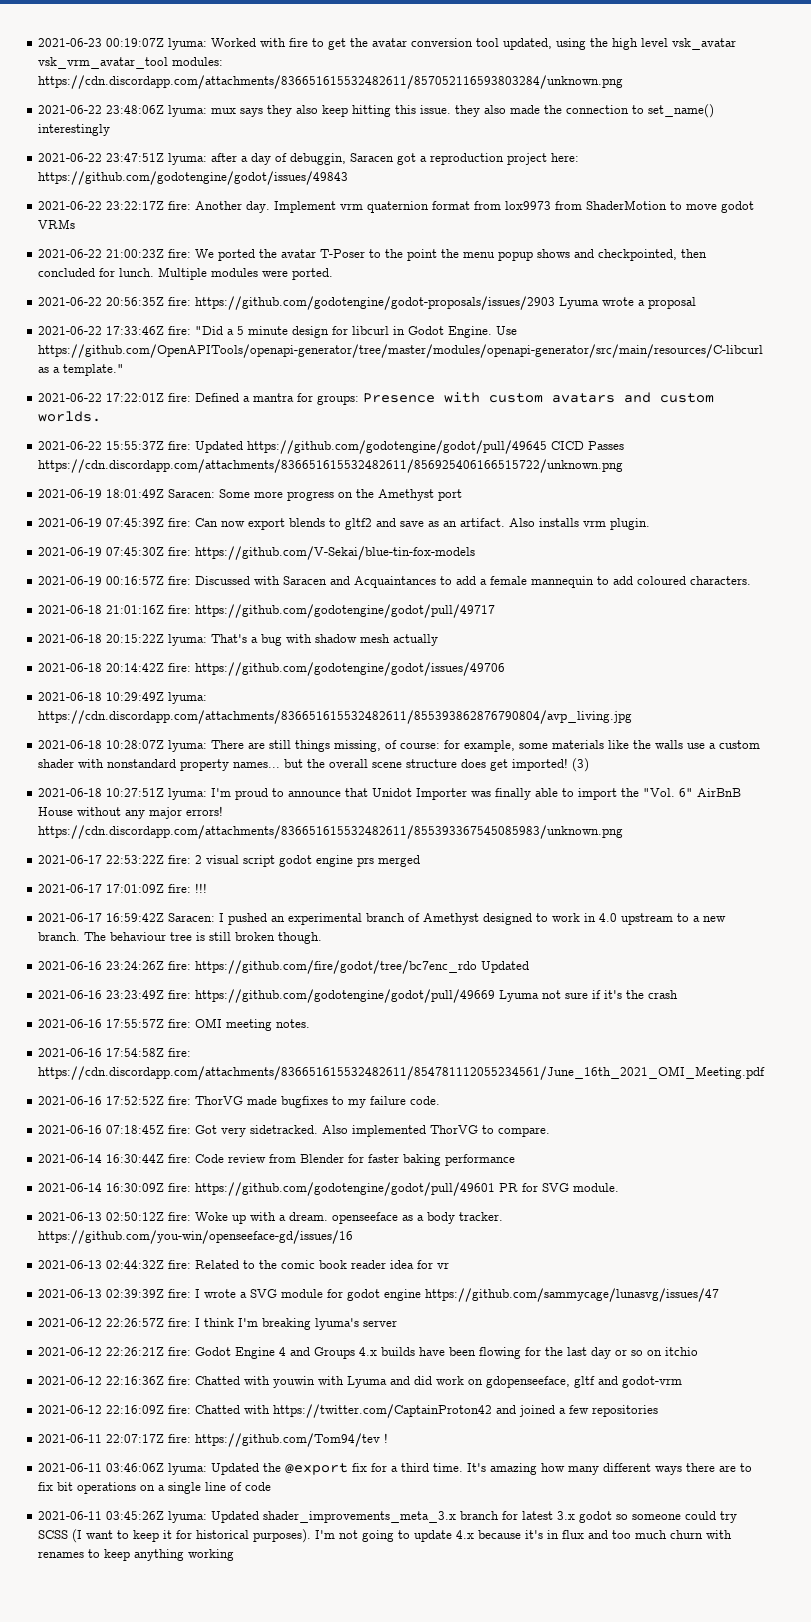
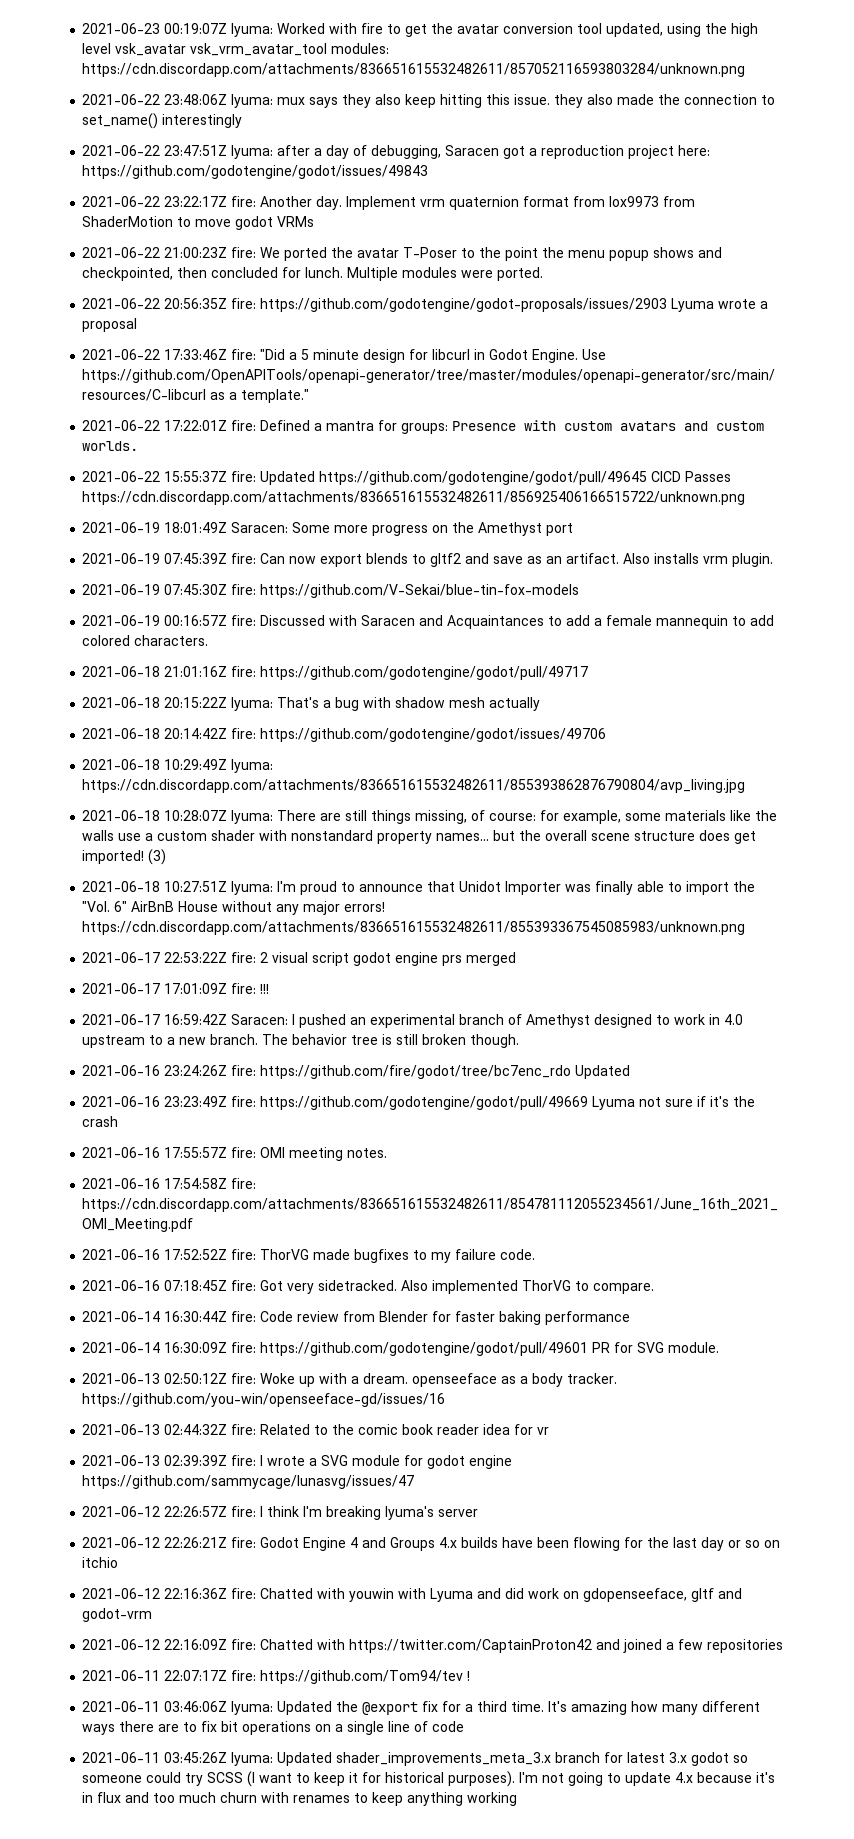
- 2021-06-22 23:47:51Z lyuma: after a day of debuggin, Saracen got a reproduction project here: https://github.com/godotengine/godot/issues/49843
+ 2021-06-22 23:47:51Z lyuma: after a day of debugging, Saracen got a reproduction project here: https://github.com/godotengine/godot/issues/49843
- 2021-06-19 00:16:57Z fire: Discussed with Saracen and Acquaintances to add a female mannequin to add coloured characters.
+ 2021-06-19 00:16:57Z fire: Discussed with Saracen and Acquaintances to add a female mannequin to add colored characters.
- The behaviour tree is still broken though.
+ The behavior tree is still broken though.

